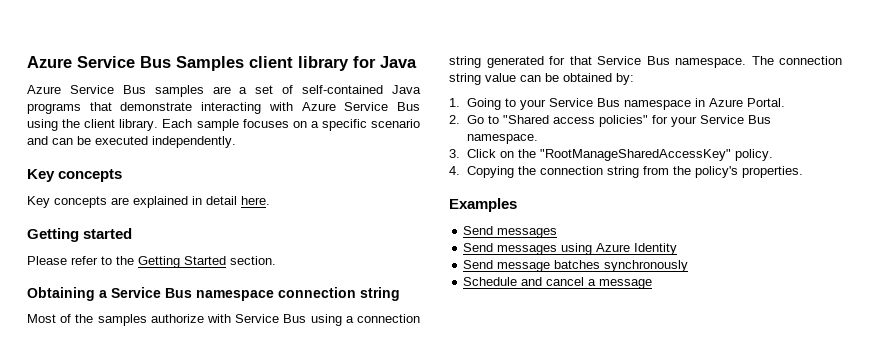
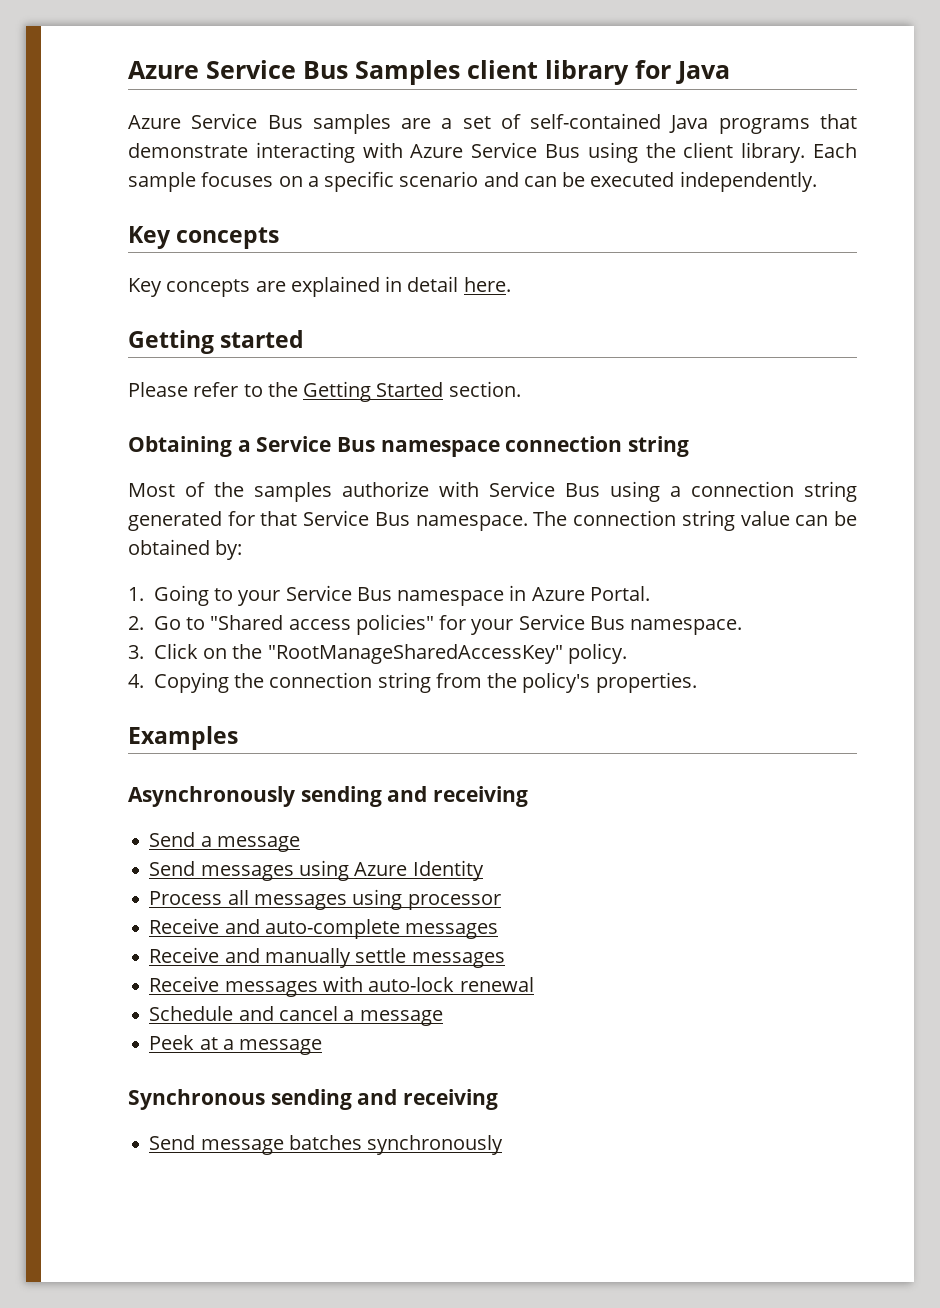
  Examples
- Send messages
+ Asynchronously sending and receiving
+ Send a message
- Send message batches synchronously
+ Process all messages using processor
+ Receive and auto-complete messages
+ Receive and manually settle messages
+ Receive messages with auto-lock renewal
+ Peek at a message
+ Synchronous sending and receiving
+ Send message batches synchronously

